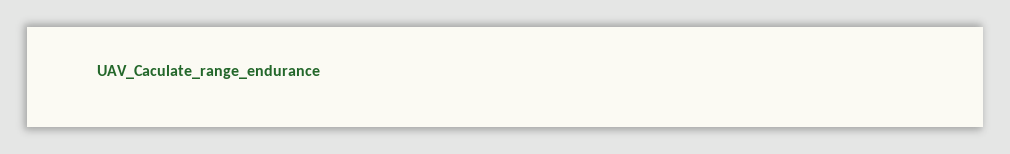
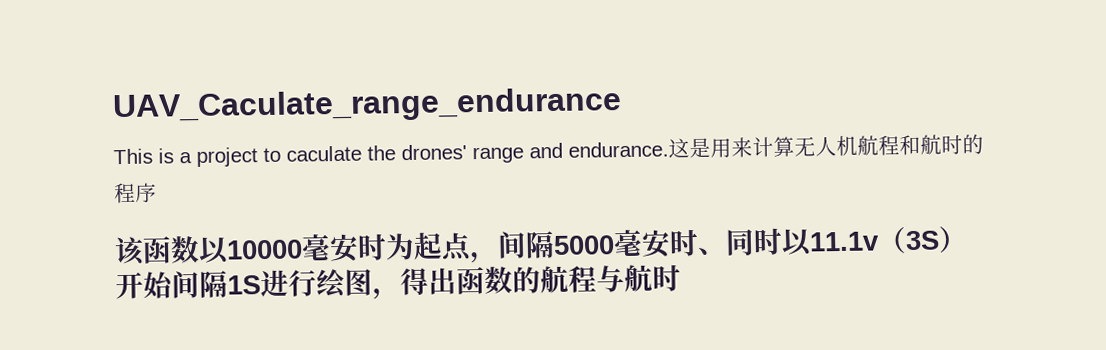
+ This is a project to caculate the drones' range and endurance.这是用来计算无人机航程和航时的程序
+ 该函数以10000毫安时为起点，间隔5000毫安时、同时以11.1v（3S）开始间隔1S进行绘图，得出函数的航程与航时

